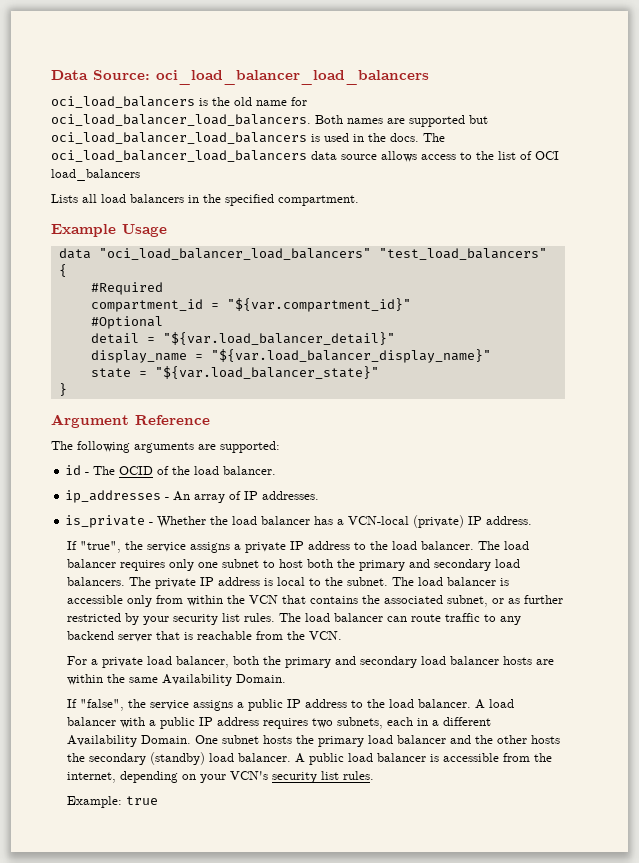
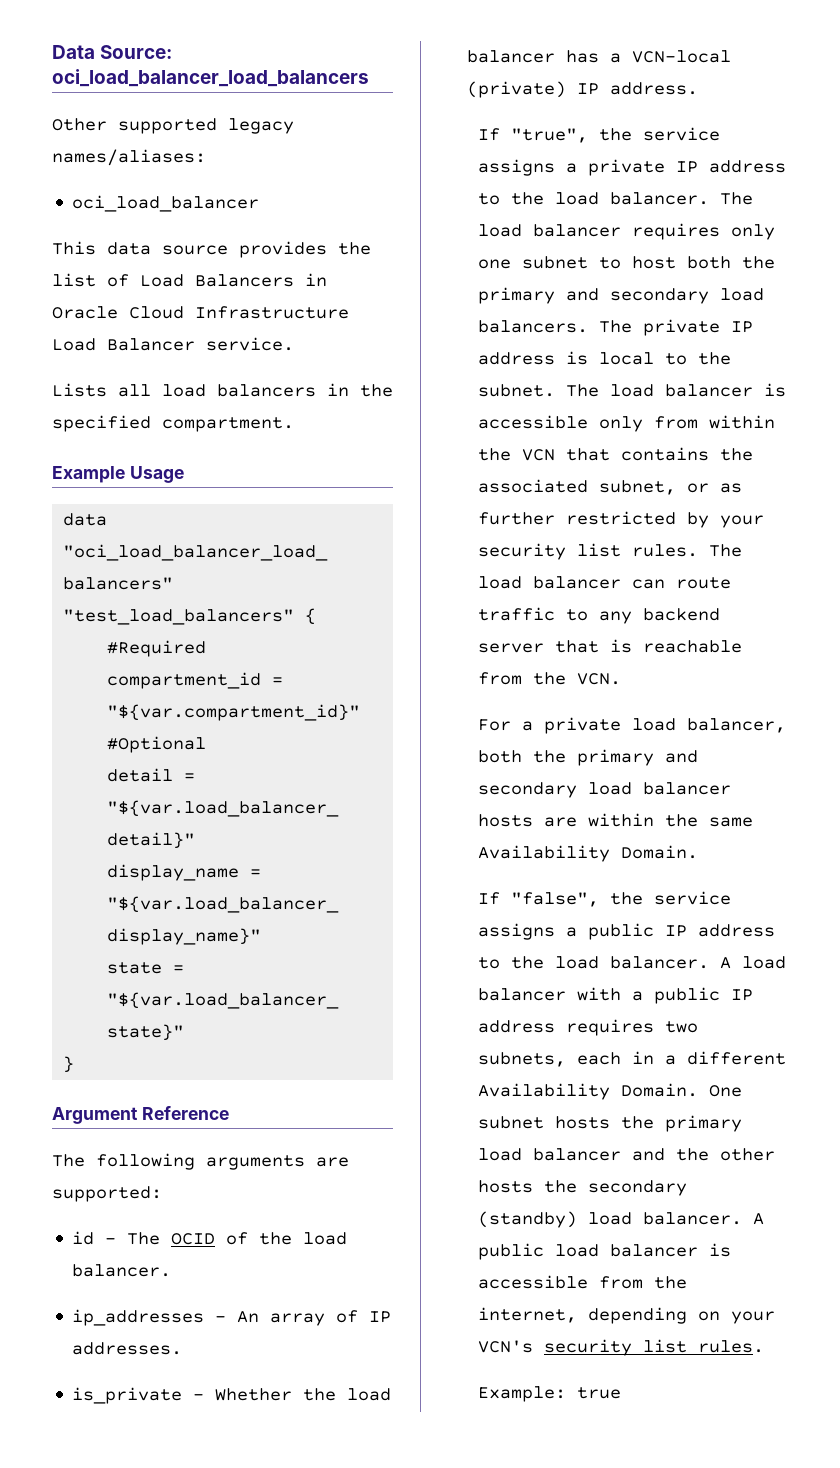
- oci_load_balancers is the old name for oci_load_balancer_load_balancers. Both names are supported but oci_load_balancer_load_balancers is used in the docs. The oci_load_balancer_load_balancers data source allows access to the list of OCI load_balancers
+ Other supported legacy names/aliases:
+ oci_load_balancer
+ This data source provides the list of Load Balancers in Oracle Cloud Infrastructure Load Balancer service.

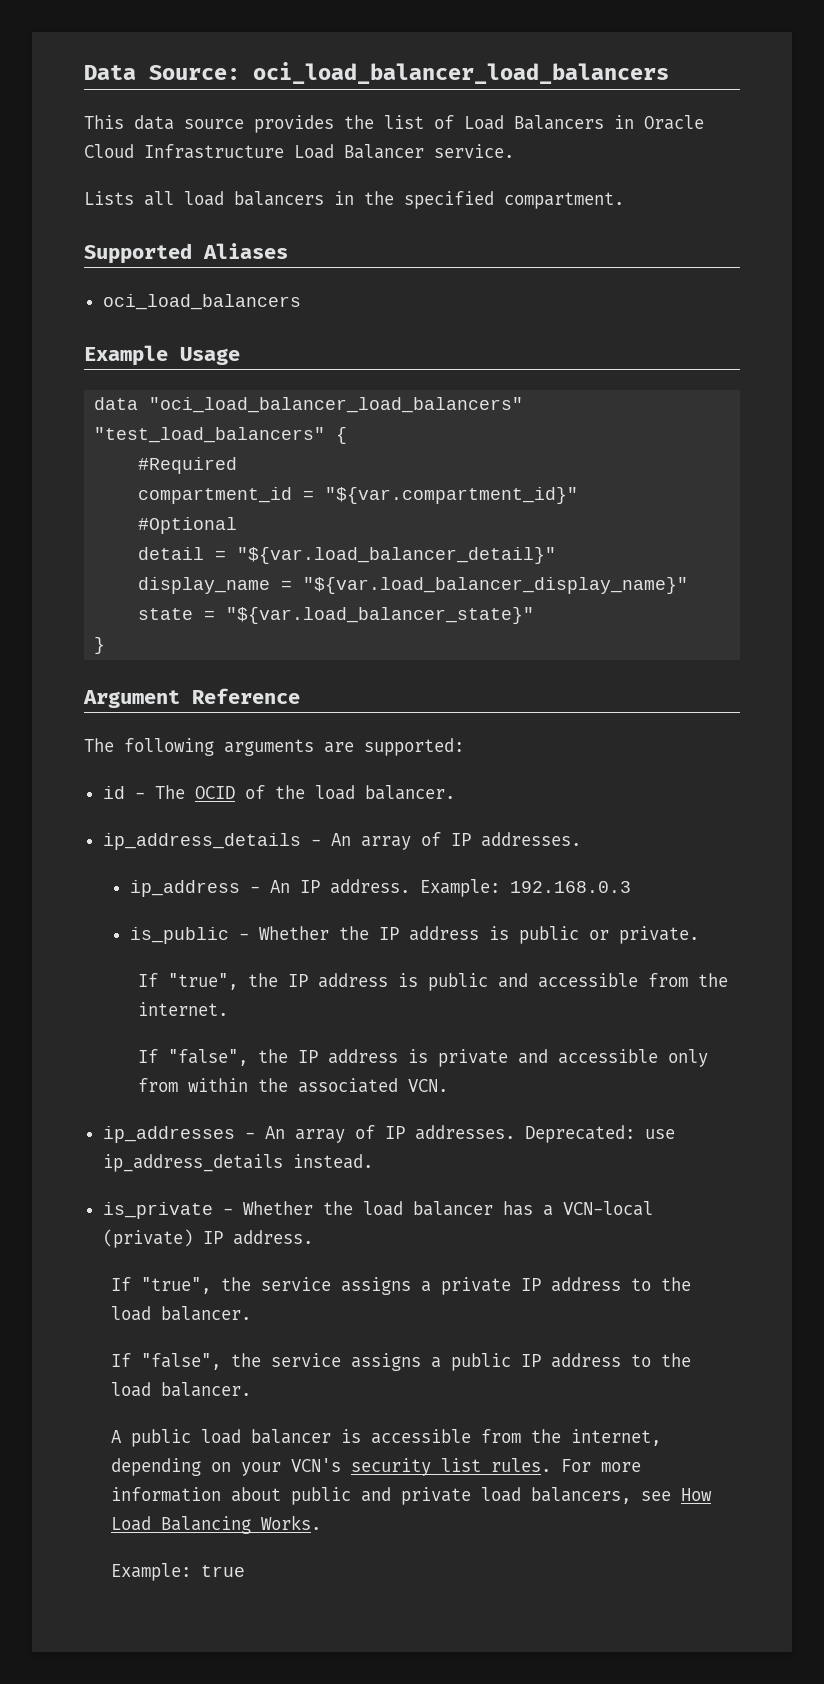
- Other supported legacy names/aliases:
- oci_load_balancer
+ Supported Aliases
+ oci_load_balancers
+ ip_address_details - An array of IP addresses.
+ ip_address - An IP address. Example: 192.168.0.3
+ is_public - Whether the IP address is public or private.
+ If "true", the IP address is public and accessible from the internet.
+ If "false", the IP address is private and accessible only from within the associated VCN.
+ Deprecated: use ip_address_details instead.
- The load balancer requires only one subnet to host both the primary and secondary load balancers. The private IP address is local to the subnet. The load balancer is accessible only from within the VCN that contains the associated subnet, or as further restricted by your security list rules. The load balancer can route traffic to any backend server that is reachable from the VCN.
- For a private load balancer, both the primary and secondary load balancer hosts are within the same Availability Domain.
- If "false", the service assigns a public IP address to the load balancer. A load balancer with a public IP address requires two subnets, each in a different Availability Domain. One subnet hosts the primary load balancer and the other hosts the secondary (standby) load balancer. A public load balancer is accessible from the internet, depending on your VCN's security list rules.
+ If "false", the service assigns a public IP address to the load balancer.
+ A public load balancer is accessible from the internet, depending on your VCN's security list rules. For more information about public and private load balancers, see How Load Balancing Works.

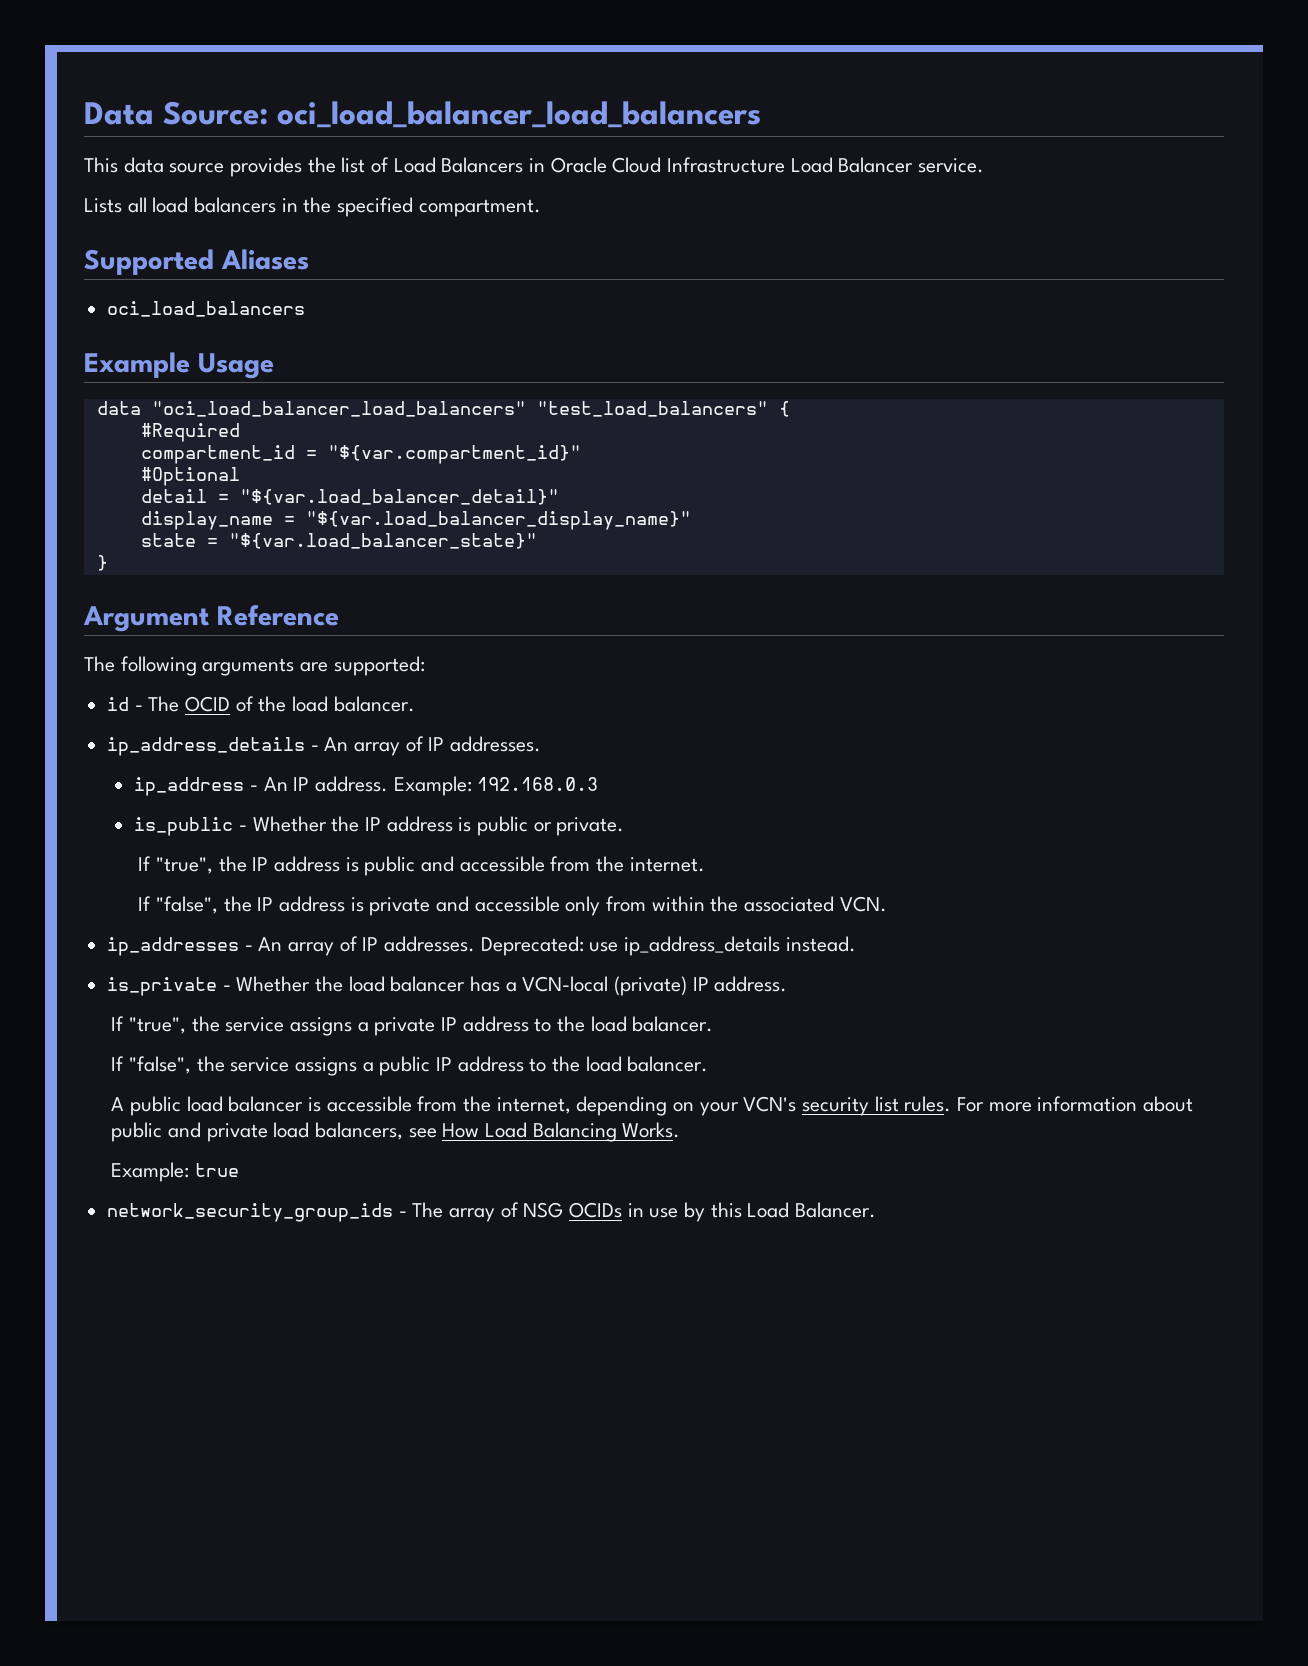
+ network_security_group_ids - The array of NSG OCIDs in use by this Load Balancer.

